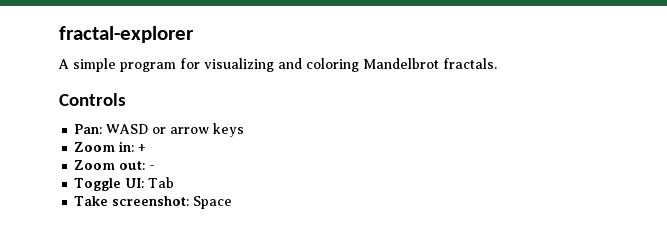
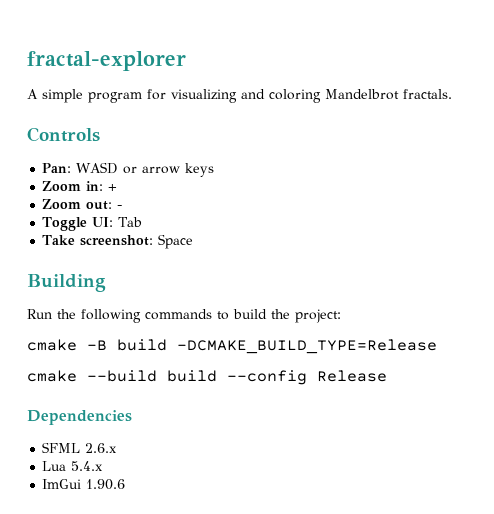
+ Building
+ Run the following commands to build the project:
+ cmake -B build -DCMAKE_BUILD_TYPE=Release
+ cmake --build build --config Release
+ Dependencies
+ SFML 2.6.x
+ Lua 5.4.x
+ ImGui 1.90.6

